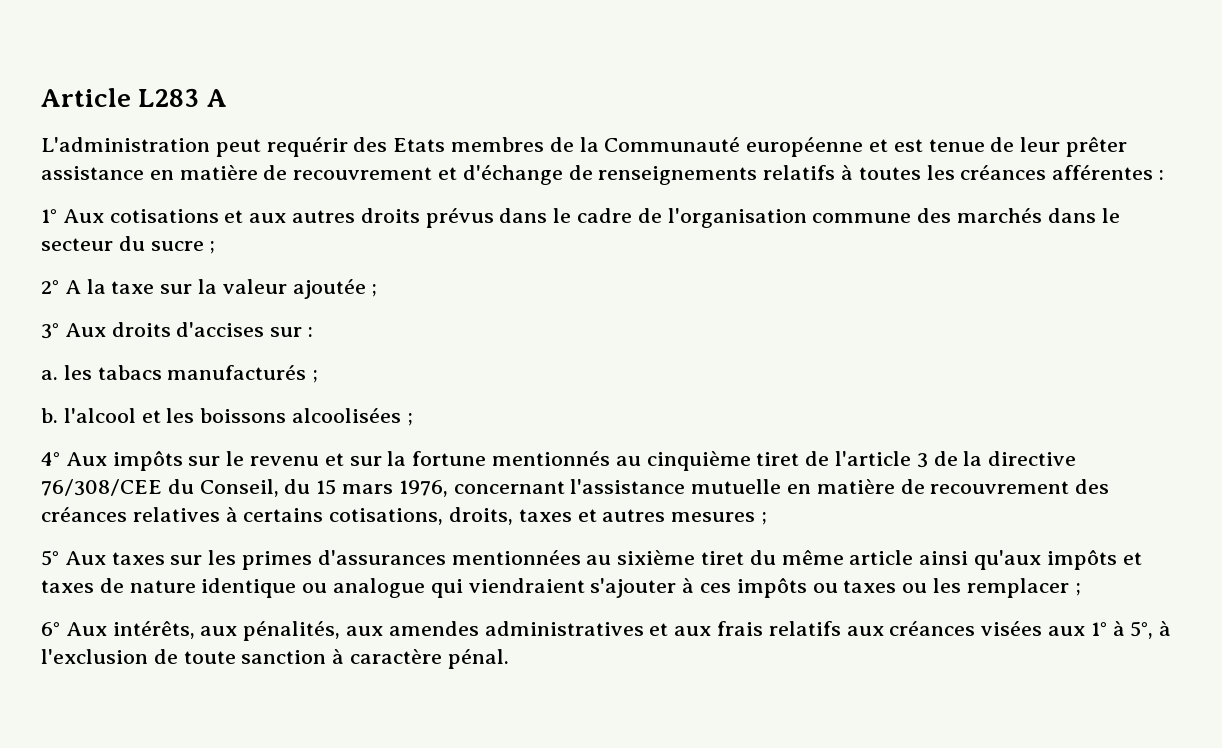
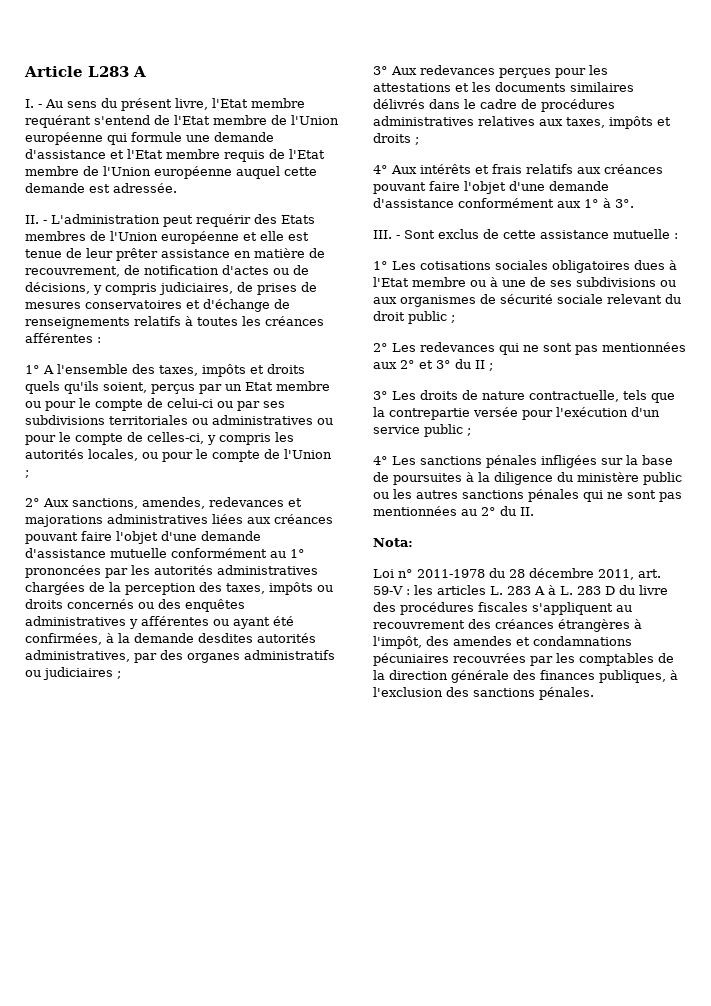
- L'administration peut requérir des Etats membres de la Communauté européenne et est tenue de leur prêter assistance en matière de recouvrement et d'échange de renseignements relatifs à toutes les créances afférentes :
+ I. - Au sens du présent livre, l'Etat membre requérant s'entend de l'Etat membre de l'Union européenne qui formule une demande d'assistance et l'Etat membre requis de l'Etat membre de l'Union européenne auquel cette demande est adressée.
+ II. - L'administration peut requérir des Etats membres de l'Union européenne et elle est tenue de leur prêter assistance en matière de recouvrement, de notification d'actes ou de décisions, y compris judiciaires, de prises de mesures conservatoires et d'échange de renseignements relatifs à toutes les créances afférentes :
- 1° Aux cotisations et aux autres droits prévus dans le cadre de l'organisation commune des marchés dans le secteur du sucre ;
- 2° A la taxe sur la valeur ajoutée ;
- 3° Aux droits d'accises sur :
- a. les tabacs manufacturés ;
- b. l'alcool et les boissons alcoolisées ;
- 4° Aux impôts sur le revenu et sur la fortune mentionnés au cinquième tiret de l'article 3 de la directive 76/308/CEE du Conseil, du 15 mars 1976, concernant l'assistance mutuelle en matière de recouvrement des créances relatives à certains cotisations, droits, taxes et autres mesures ;
- 5° Aux taxes sur les primes d'assurances mentionnées au sixième tiret du même article ainsi qu'aux impôts et taxes de nature identique ou analogue qui viendraient s'ajouter à ces impôts ou taxes ou les remplacer ;
- 6° Aux intérêts, aux pénalités, aux amendes administratives et aux frais relatifs aux créances visées aux 1° à 5°, à l'exclusion de toute sanction à caractère pénal.
+ 1° A l'ensemble des taxes, impôts et droits quels qu'ils soient, perçus par un Etat membre ou pour le compte de celui-ci ou par ses subdivisions territoriales ou administratives ou pour le compte de celles-ci, y compris les autorités locales, ou pour le compte de l'Union ;
+ 2° Aux sanctions, amendes, redevances et majorations administratives liées aux créances pouvant faire l'objet d'une demande d'assistance mutuelle conformément au 1° prononcées par les autorités administratives chargées de la perception des taxes, impôts ou droits concernés ou des enquêtes administratives y afférentes ou ayant été confirmées, à la demande desdites autorités administratives, par des organes administratifs ou judiciaires ;
+ 3° Aux redevances perçues pour les attestations et les documents similaires délivrés dans le cadre de procédures administratives relatives aux taxes, impôts et droits ;
+ 4° Aux intérêts et frais relatifs aux créances pouvant faire l'objet d'une demande d'assistance conformément aux 1° à 3°.
+ III. - Sont exclus de cette assistance mutuelle :
+ 1° Les cotisations sociales obligatoires dues à l'Etat membre ou à une de ses subdivisions ou aux organismes de sécurité sociale relevant du droit public ;
+ 2° Les redevances qui ne sont pas mentionnées aux 2° et 3° du II ;
+ 3° Les droits de nature contractuelle, tels que la contrepartie versée pour l'exécution d'un service public ;
+ 4° Les sanctions pénales infligées sur la base de poursuites à la diligence du ministère public ou les autres sanctions pénales qui ne sont pas mentionnées au 2° du II.
+ Nota:
+ Loi n° 2011-1978 du 28 décembre 2011, art. 59-V : les articles L. 283 A à L. 283 D du livre des procédures fiscales s'appliquent au recouvrement des créances étrangères à l'impôt, des amendes et condamnations pécuniaires recouvrées par les comptables de la direction générale des finances publiques, à l'exclusion des sanctions pénales.

